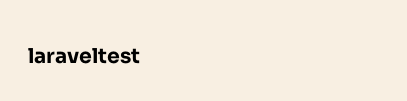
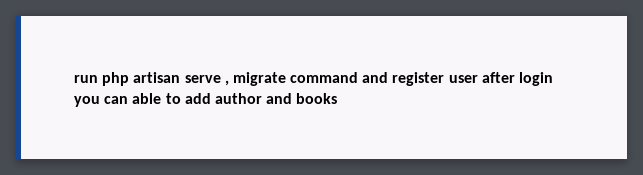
- laraveltest
+ run php artisan serve , migrate command and register user after login you can able to add author and books

